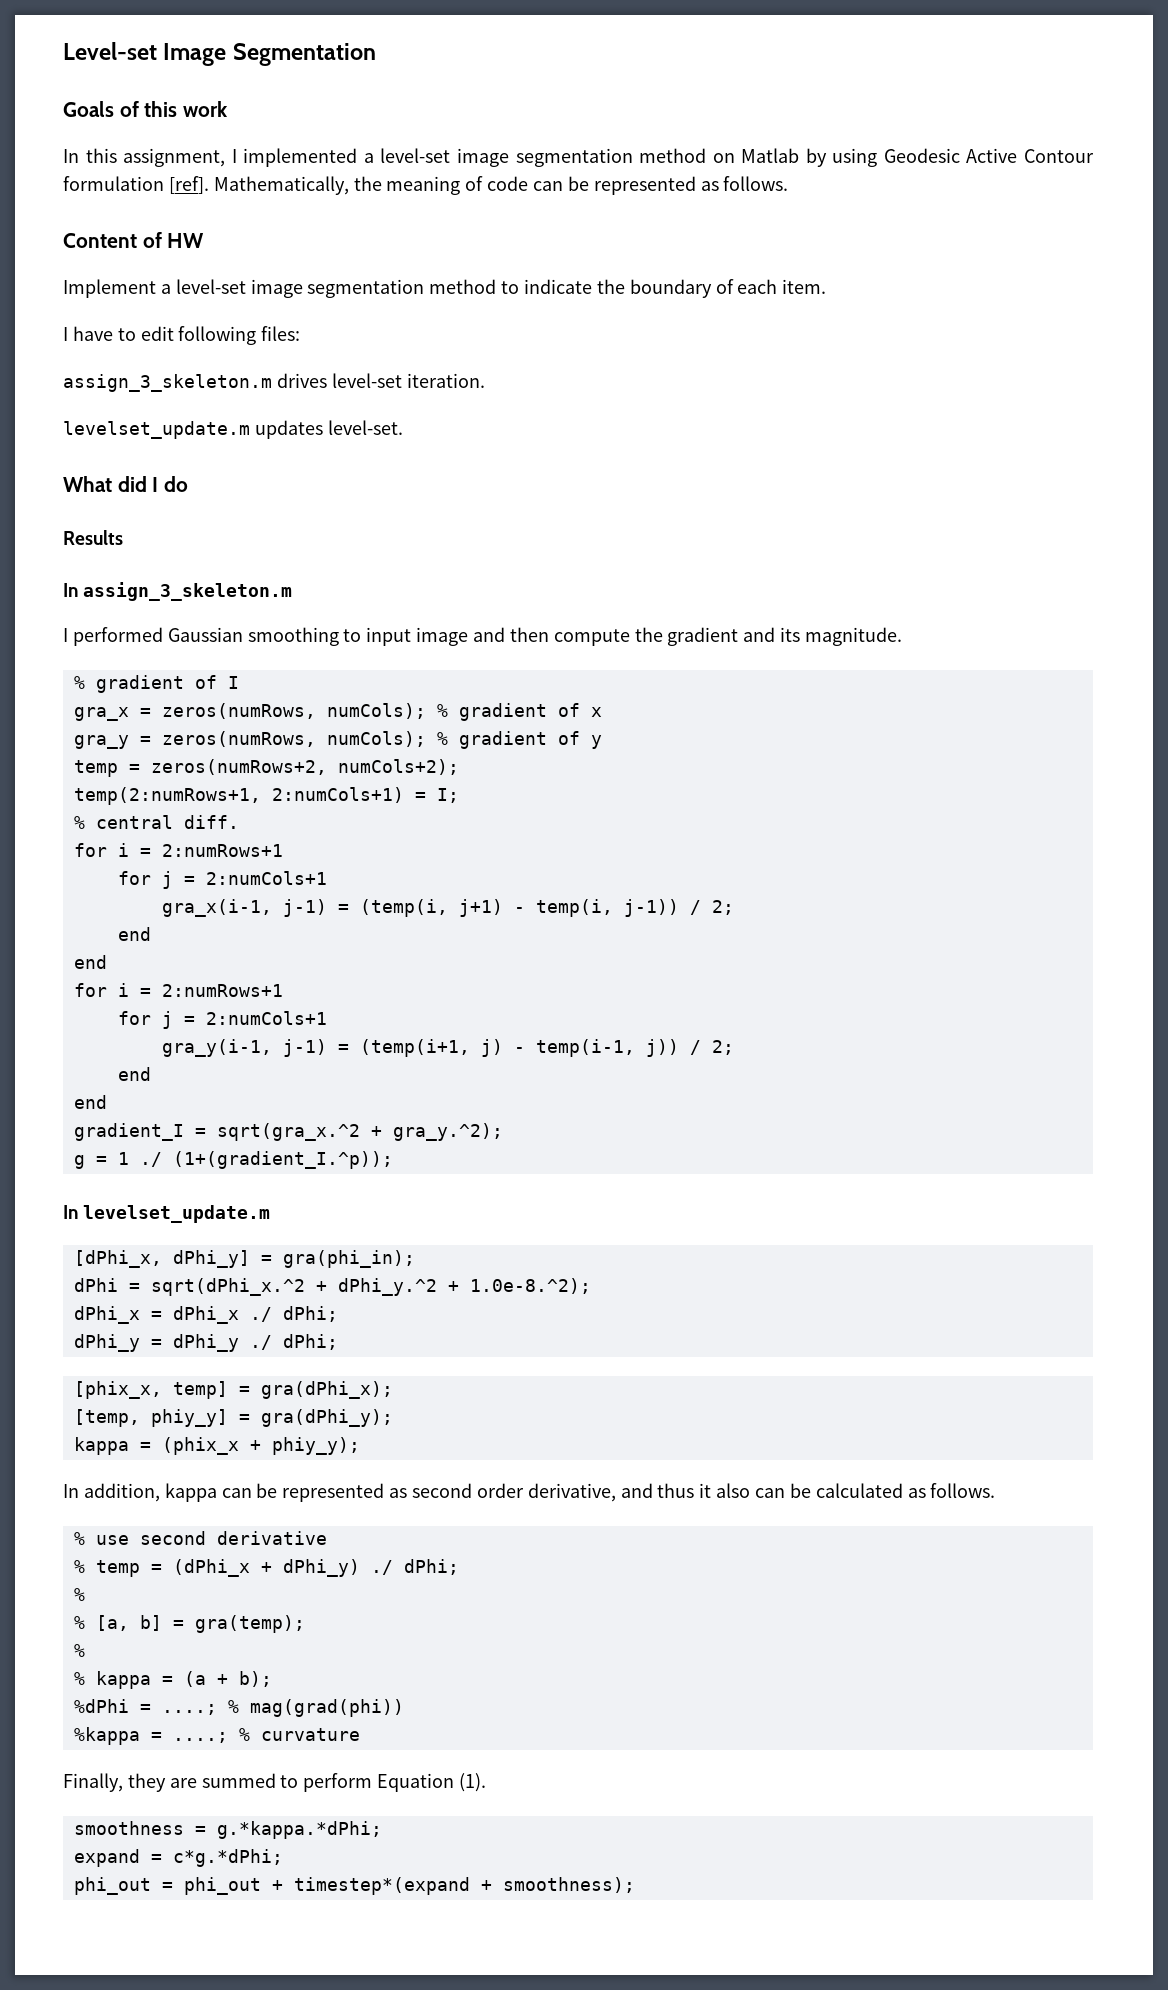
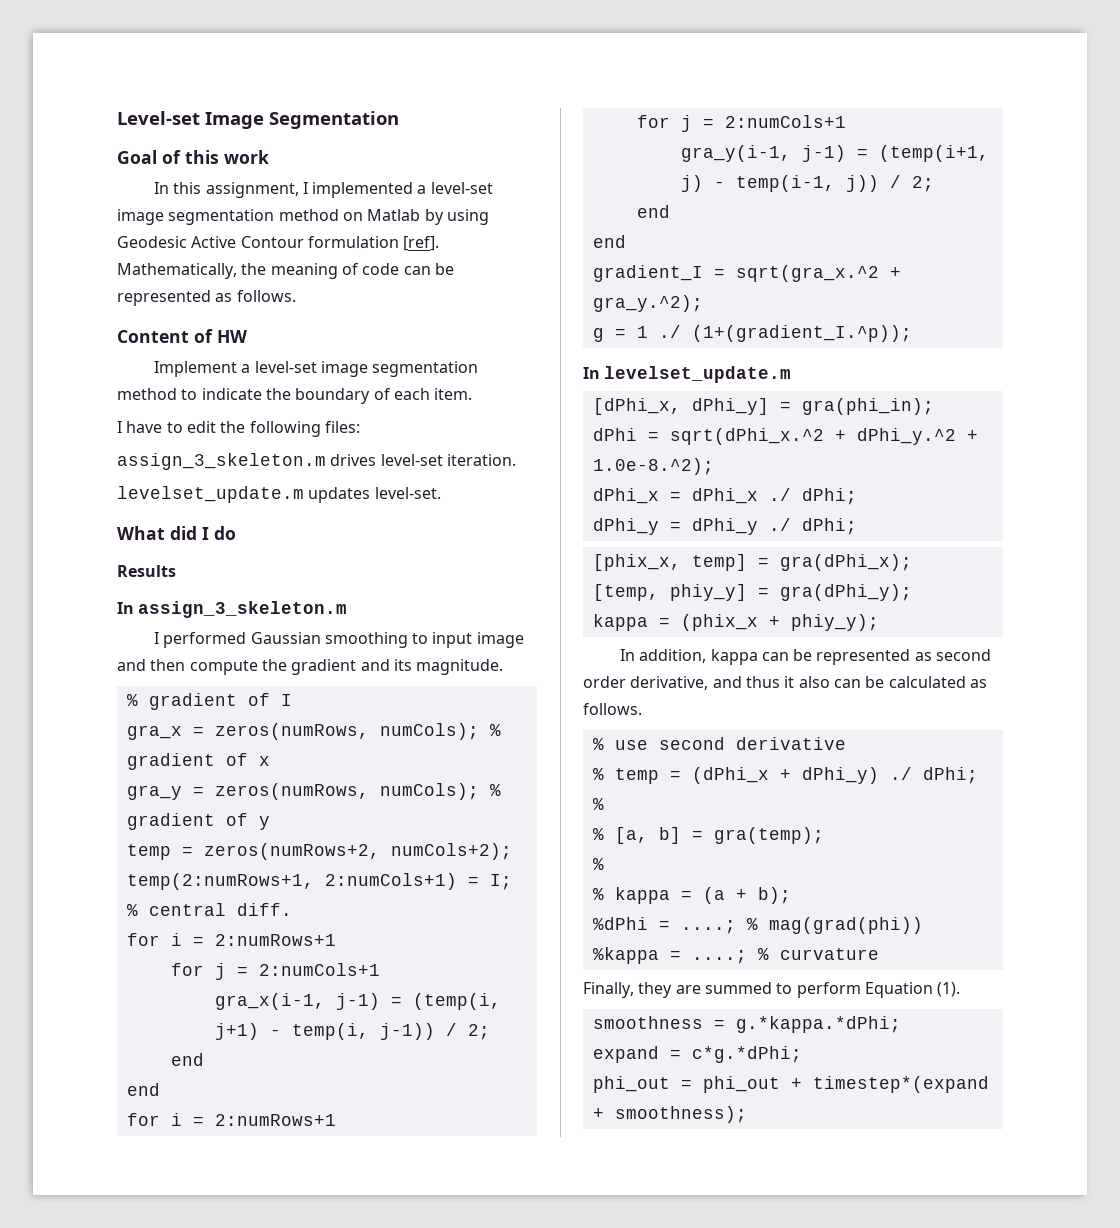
- Goals of this work
+ Goal of this work
- I have to edit following files:
+ I have to edit the following files:

